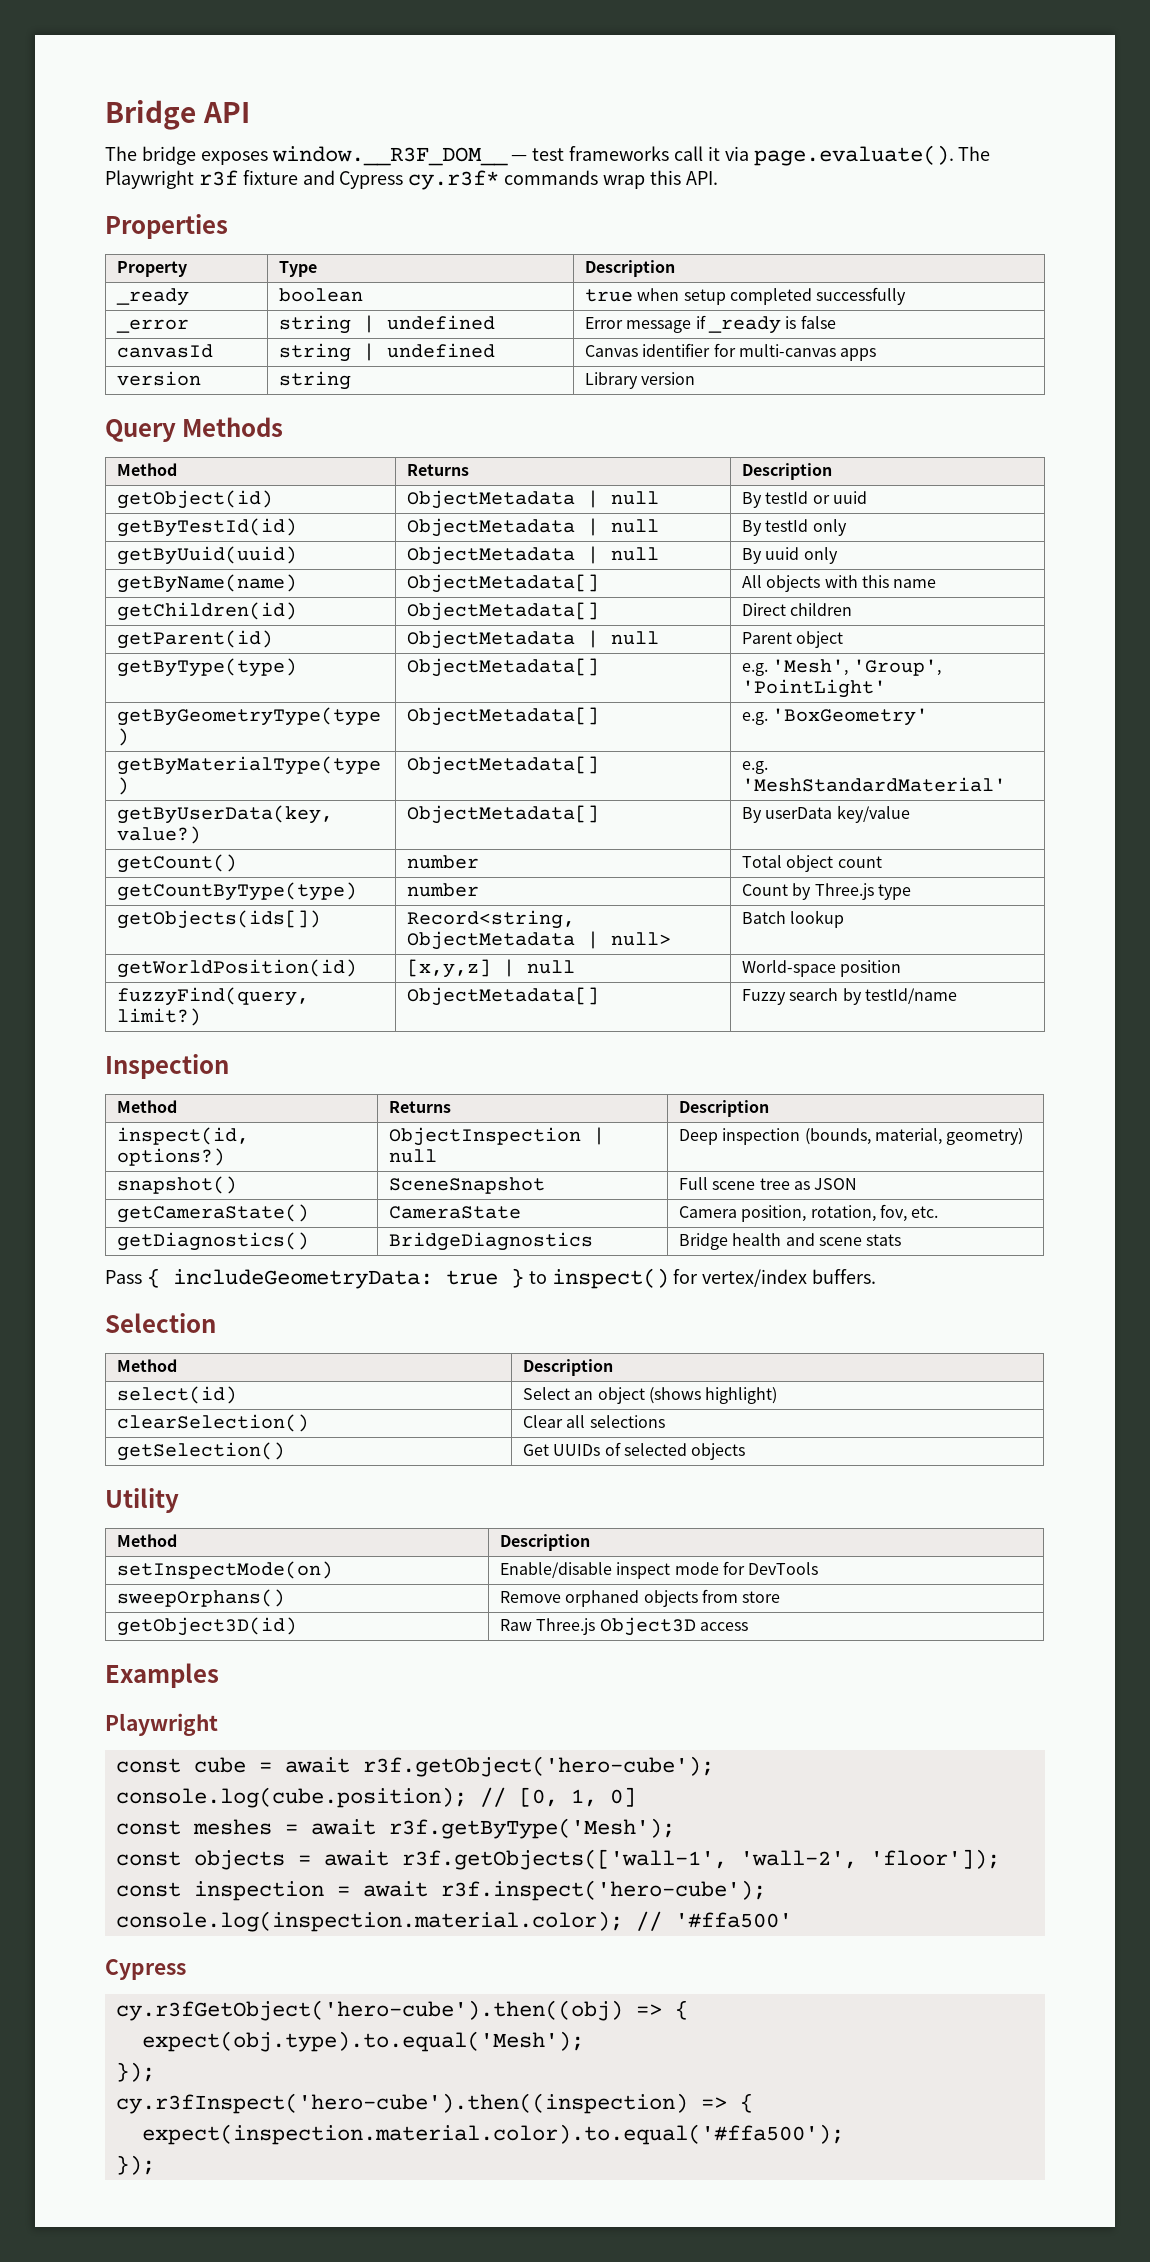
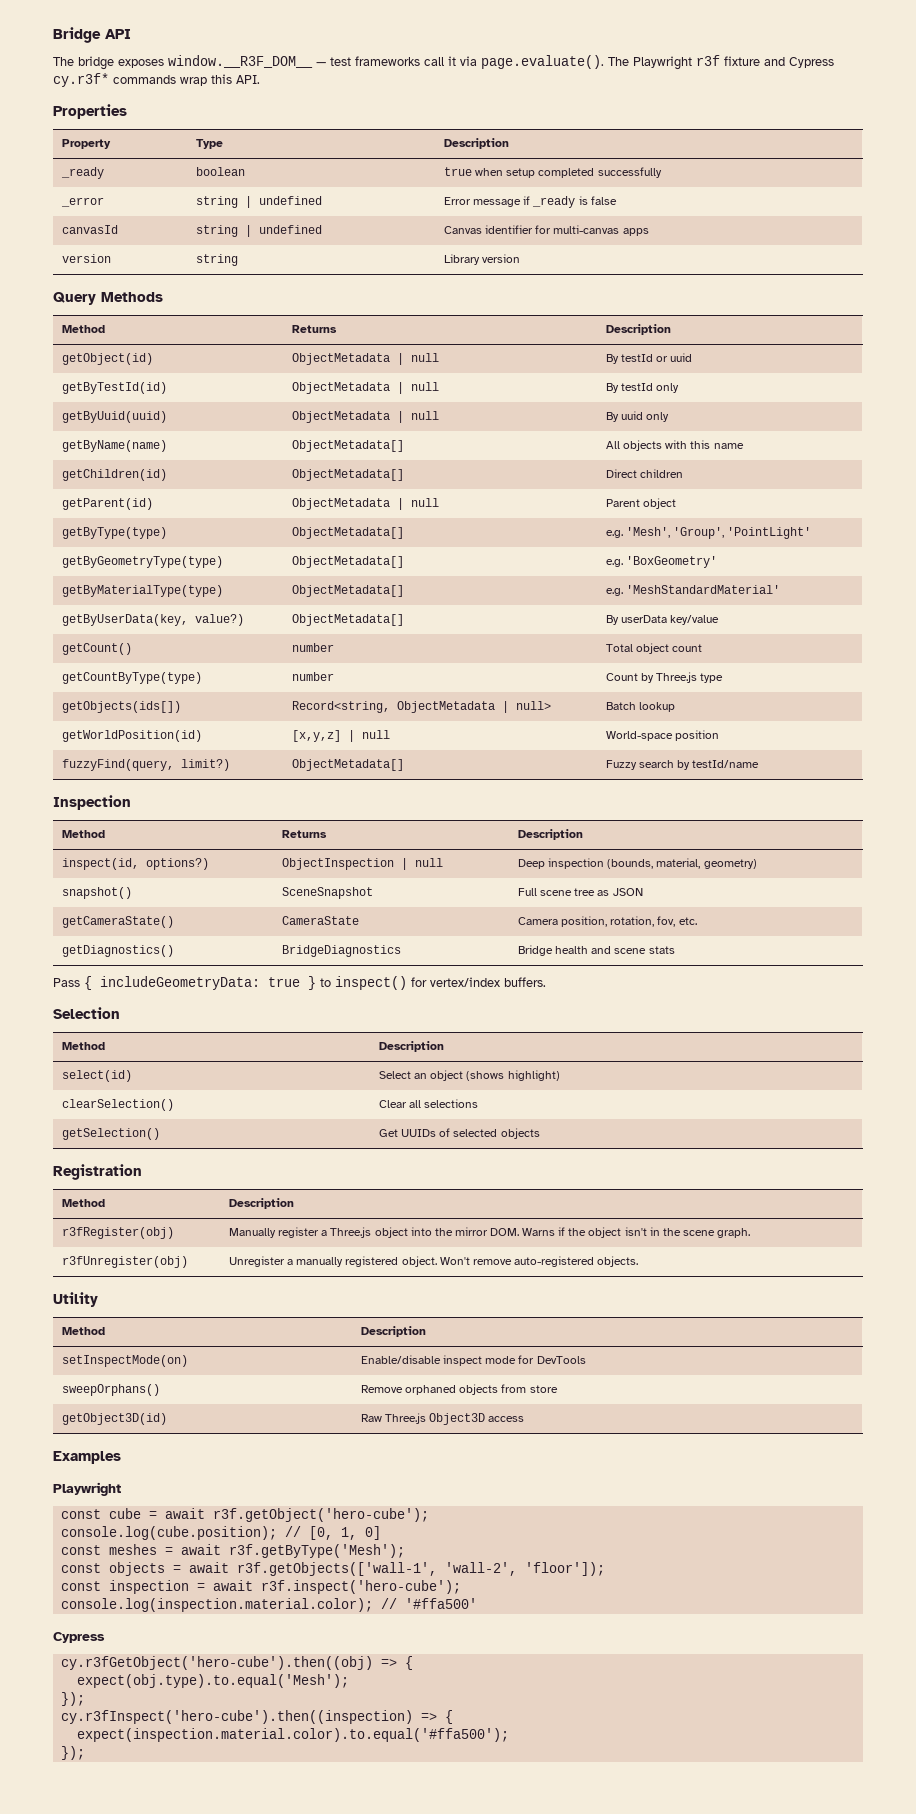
+ Registration
+ Method | Description
+ r3fRegister(obj) | Manually register a Three.js object into the mirror DOM. Warns if the object isn't in the scene graph.
+ r3fUnregister(obj) | Unregister a manually registered object. Won't remove auto-registered objects.

